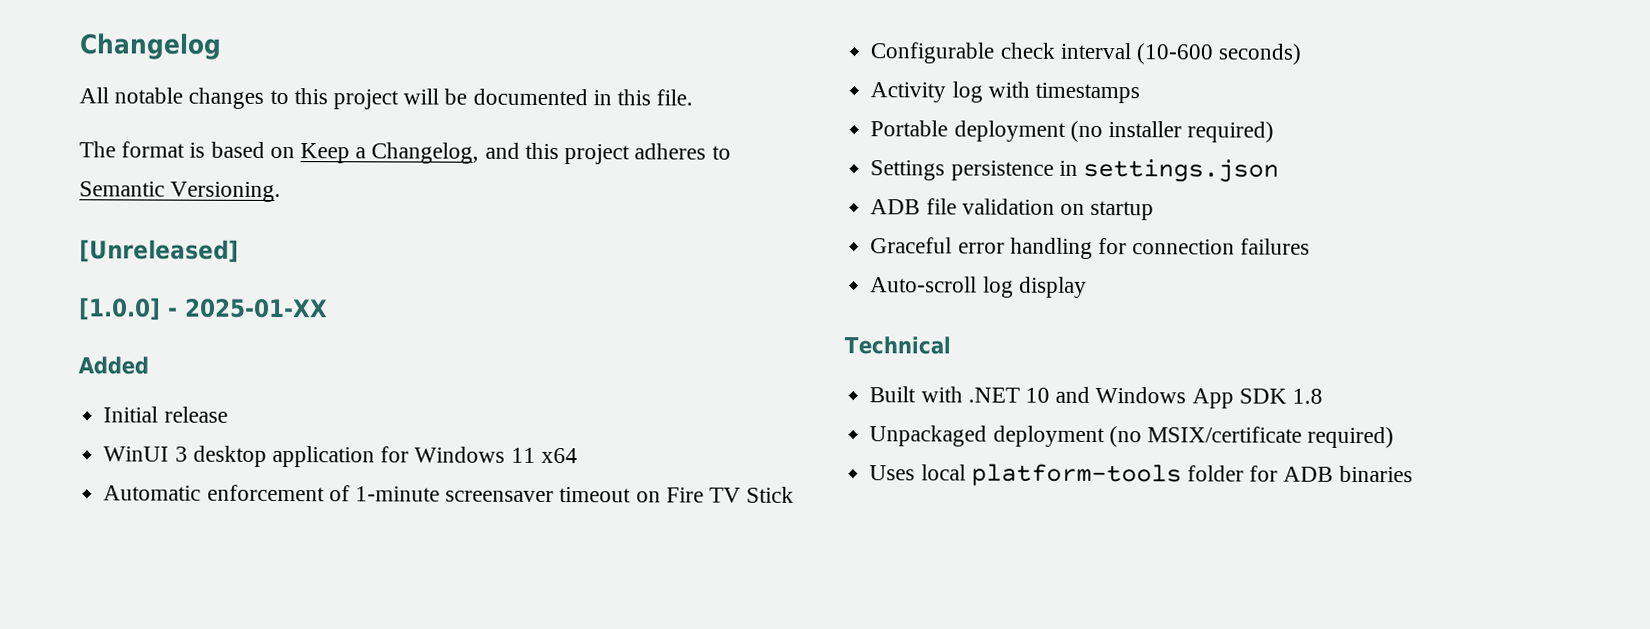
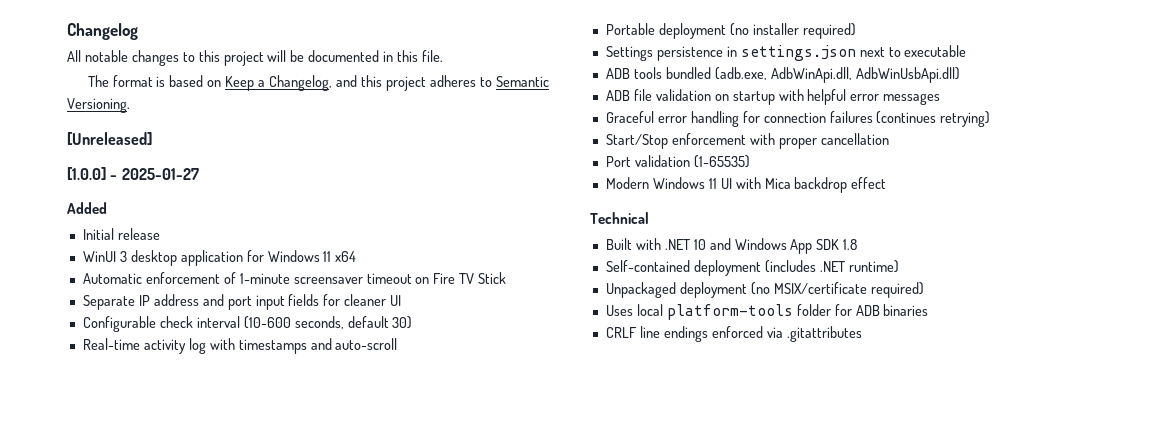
- [1.0.0] - 2025-01-XX
+ [1.0.0] - 2025-01-27
+ Separate IP address and port input fields for cleaner UI
- Configurable check interval (10-600 seconds)
- Activity log with timestamps
+ Configurable check interval (10-600 seconds, default 30)
+ Real-time activity log with timestamps and auto-scroll
- Settings persistence in settings.json
+ Settings persistence in settings.json next to executable
+ ADB tools bundled (adb.exe, AdbWinApi.dll, AdbWinUsbApi.dll)
- ADB file validation on startup
+ ADB file validation on startup with helpful error messages
- Graceful error handling for connection failures
- Auto-scroll log display
+ Graceful error handling for connection failures (continues retrying)
+ Start/Stop enforcement with proper cancellation
+ Port validation (1-65535)
+ Modern Windows 11 UI with Mica backdrop effect
+ Self-contained deployment (includes .NET runtime)
+ CRLF line endings enforced via .gitattributes

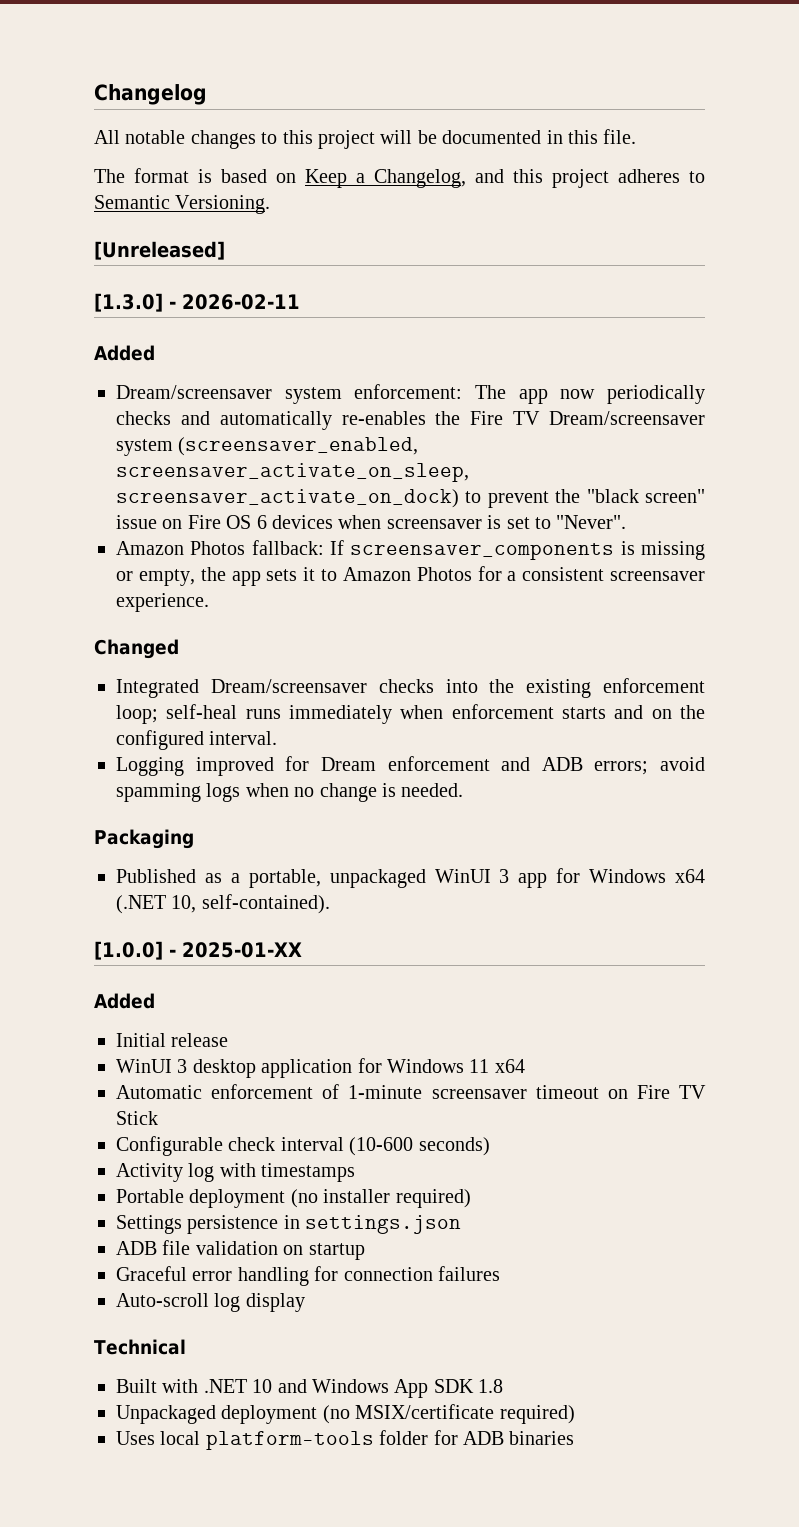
+ [1.3.0] - 2026-02-11
+ Added
+ Dream/screensaver system enforcement: The app now periodically checks and automatically re-enables the Fire TV Dream/screensaver system (screensaver_enabled, screensaver_activate_on_sleep, screensaver_activate_on_dock) to prevent the "black screen" issue on Fire OS 6 devices when screensaver is set to "Never".
+ Amazon Photos fallback: If screensaver_components is missing or empty, the app sets it to Amazon Photos for a consistent screensaver experience.
+ Changed
+ Integrated Dream/screensaver checks into the existing enforcement loop; self-heal runs immediately when enforcement starts and on the configured interval.
+ Logging improved for Dream enforcement and ADB errors; avoid spamming logs when no change is needed.
+ Packaging
+ Published as a portable, unpackaged WinUI 3 app for Windows x64 (.NET 10, self-contained).
- [1.0.0] - 2025-01-27
+ [1.0.0] - 2025-01-XX
- Separate IP address and port input fields for cleaner UI
- Configurable check interval (10-600 seconds, default 30)
- Real-time activity log with timestamps and auto-scroll
+ Configurable check interval (10-600 seconds)
+ Activity log with timestamps
- Settings persistence in settings.json next to executable
- ADB tools bundled (adb.exe, AdbWinApi.dll, AdbWinUsbApi.dll)
+ Settings persistence in settings.json
- ADB file validation on startup with helpful error messages
+ ADB file validation on startup
- Graceful error handling for connection failures (continues retrying)
- Start/Stop enforcement with proper cancellation
- Port validation (1-65535)
- Modern Windows 11 UI with Mica backdrop effect
+ Graceful error handling for connection failures
+ Auto-scroll log display
- Self-contained deployment (includes .NET runtime)
- CRLF line endings enforced via .gitattributes

